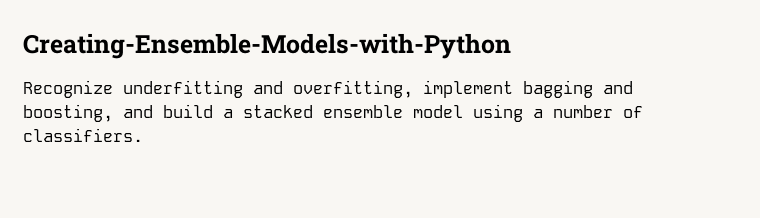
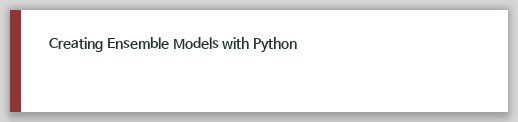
- Creating-Ensemble-Models-with-Python
- Recognize underfitting and overfitting, implement bagging and boosting, and build a stacked ensemble model using a number of classifiers.
+ Creating Ensemble Models with Python

